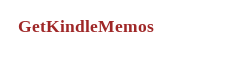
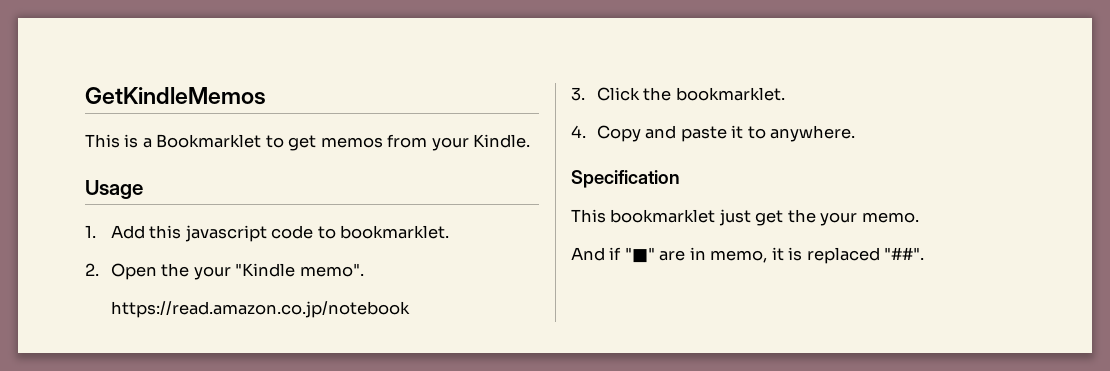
+ This is a Bookmarklet to get memos from your Kindle.
+ Usage
+ 1. Add this javascript code to bookmarklet.
+ 2. Open the your "Kindle memo".
+ https://read.amazon.co.jp/notebook
+ 3. Click the bookmarklet.
+ 4. Copy and paste it to anywhere.
+ Specification
+ This bookmarklet just get the your memo.
+ And if "■" are in memo, it is replaced "##".

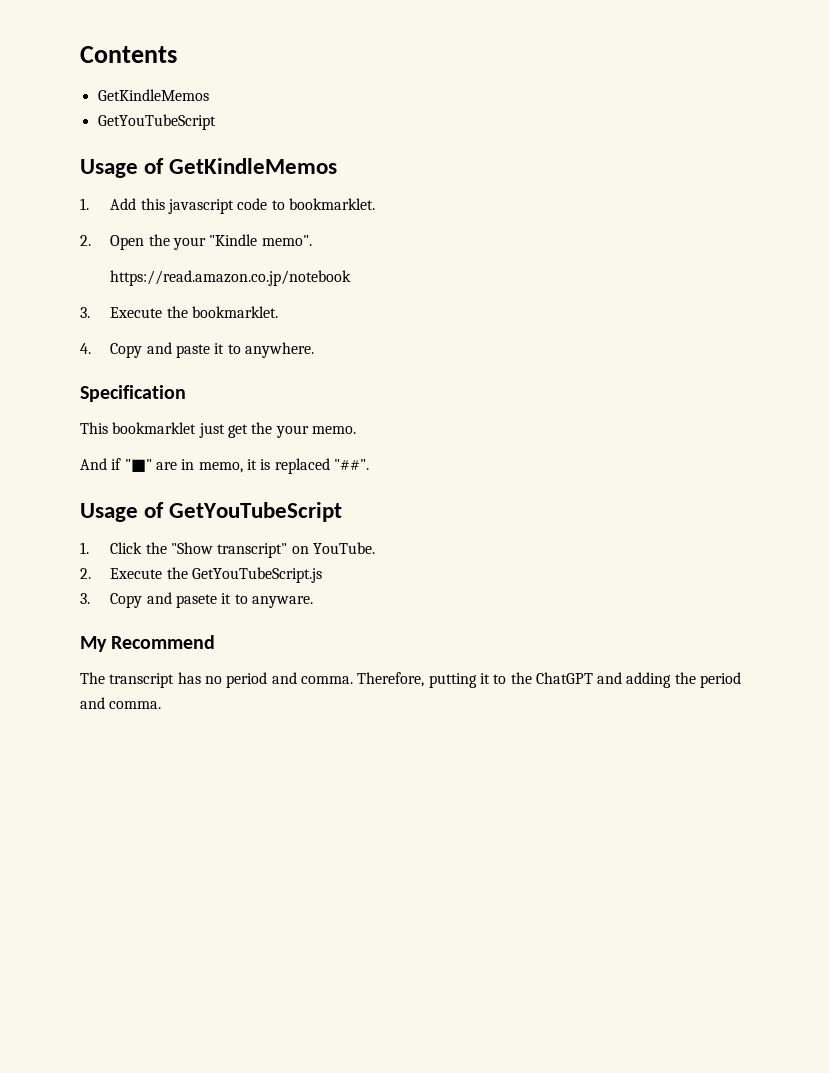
+ Contents
  GetKindleMemos
- This is a Bookmarklet to get memos from your Kindle.
- Usage
+ GetYouTubeScript
+ Usage of GetKindleMemos
- 3. Click the bookmarklet.
+ 3. Execute the bookmarklet.
+ Usage of GetYouTubeScript
+ 1. Click the "Show transcript" on YouTube.
+ 2. Execute the GetYouTubeScript.js
+ 3. Copy and pasete it to anyware.
+ My Recommend
+ The transcript has no period and comma. Therefore, putting it to the ChatGPT and adding the period and comma.

